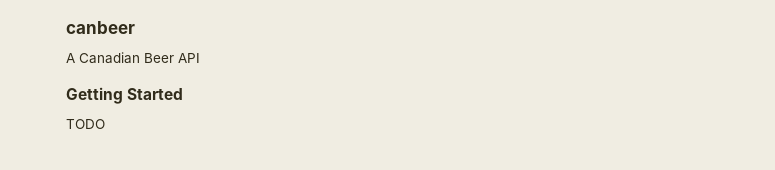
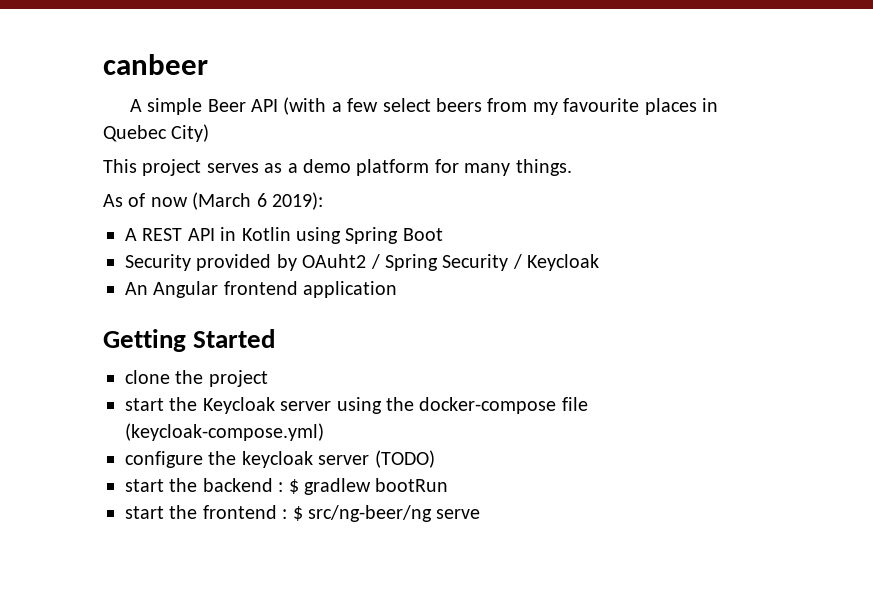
- A Canadian Beer API
+ A simple Beer API (with a few select beers from my favourite places in Quebec City)
+ This project serves as a demo platform for many things.
+ As of now (March 6 2019):
+ A REST API in Kotlin using Spring Boot
+ Security provided by OAuht2 / Spring Security / Keycloak
+ An Angular frontend application
  Getting Started
- TODO
+ clone the project
+ start the Keycloak server using the docker-compose file (keycloak-compose.yml)
+ configure the keycloak server (TODO)
+ start the backend : $ gradlew bootRun
+ start the frontend : $ src/ng-beer/ng serve

